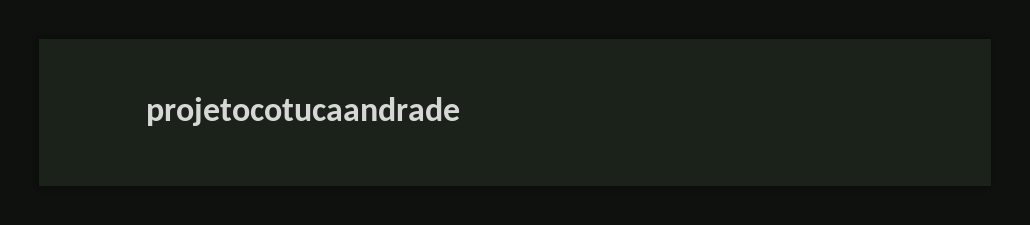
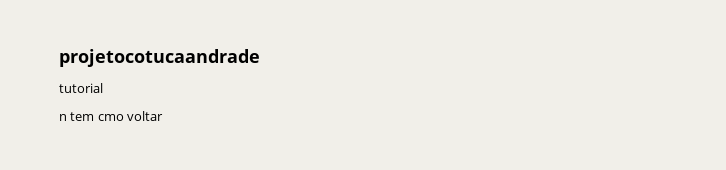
+ tutorial
+ n tem cmo voltar

